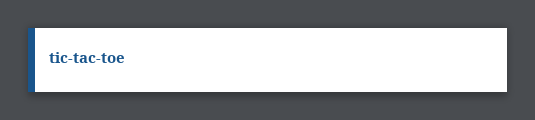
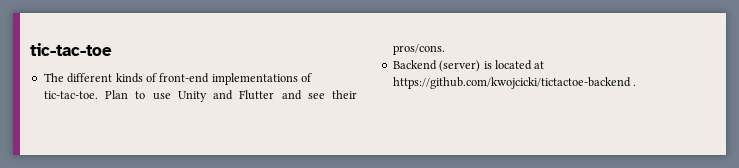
+ The different kinds of front-end implementations of tic-tac-toe. Plan to use Unity and Flutter and see their pros/cons.
+ Backend (server) is located at https://github.com/kwojcicki/tictactoe-backend .

